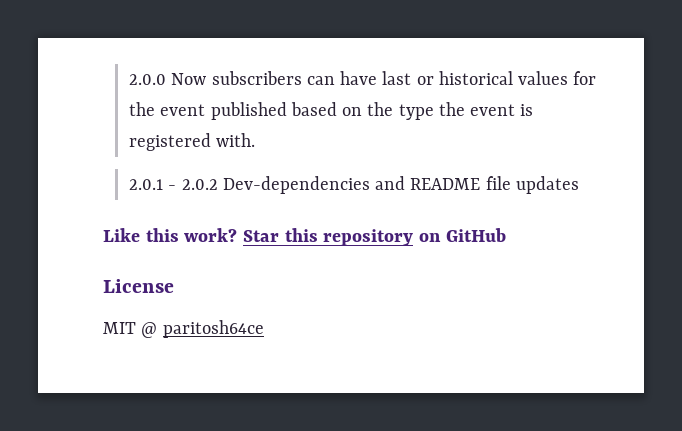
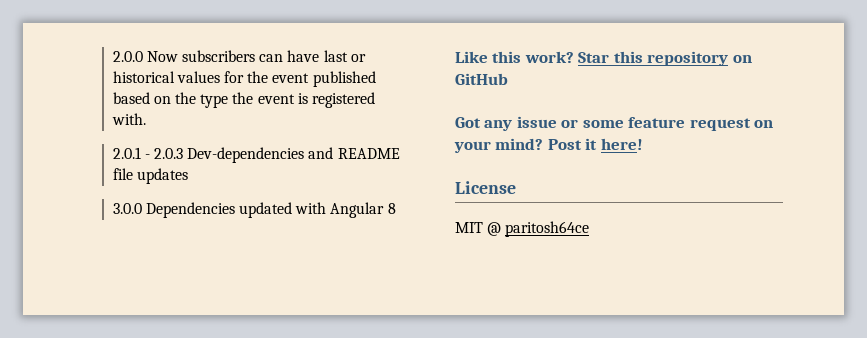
- 2.0.1 - 2.0.2 Dev-dependencies and README file updates
+ 2.0.1 - 2.0.3 Dev-dependencies and README file updates
+ 3.0.0 Dependencies updated with Angular 8
+ Got any issue or some feature request on your mind? Post it here!

